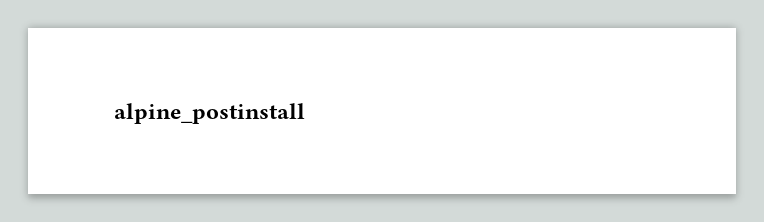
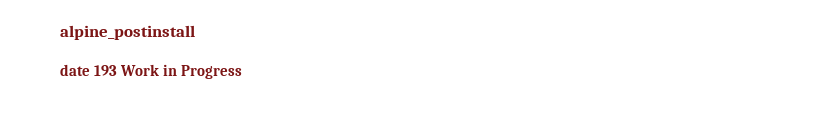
+ date 193 Work in Progress

